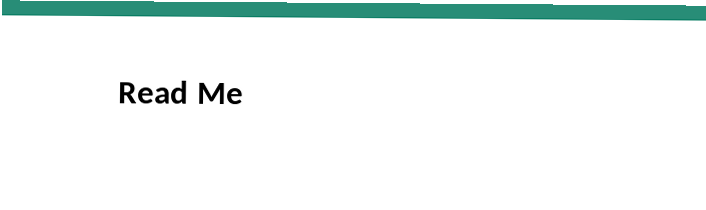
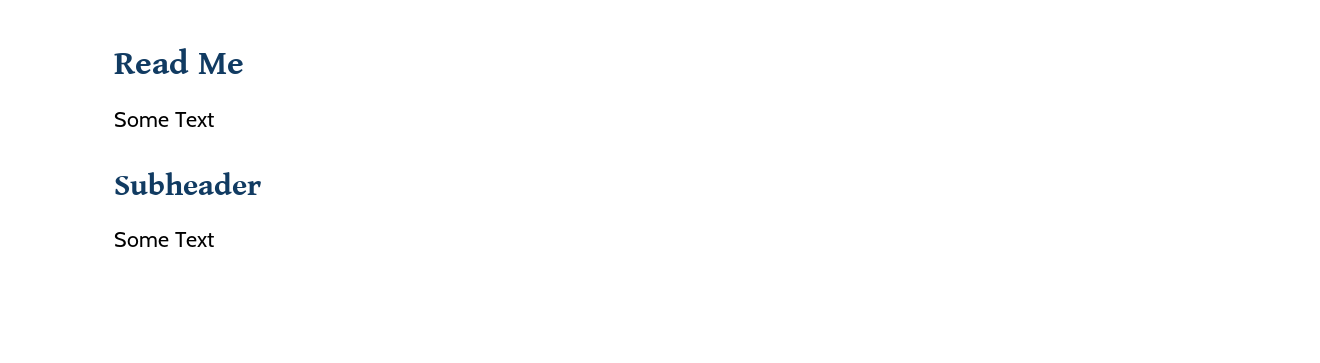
  Read Me
+ Some Text
+ Subheader
+ Some Text

